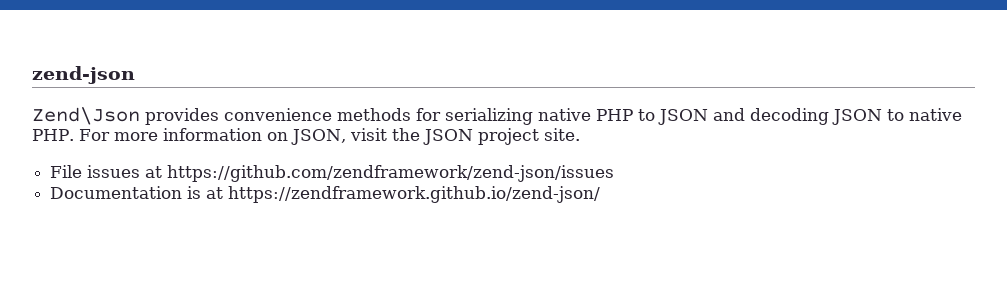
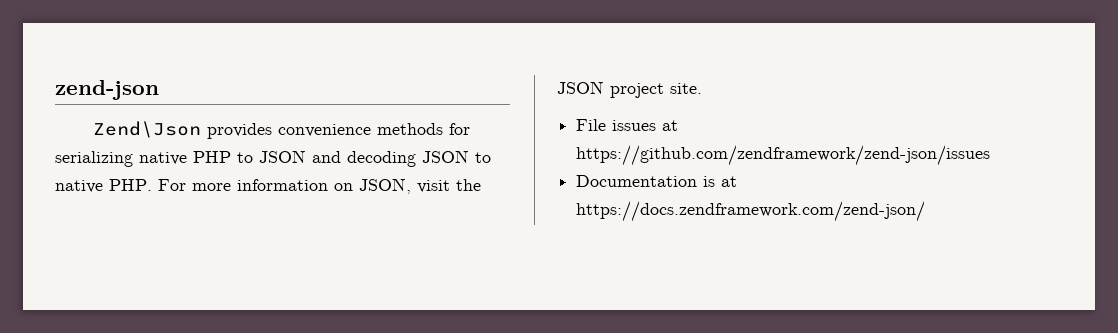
- Documentation is at https://zendframework.github.io/zend-json/
+ Documentation is at https://docs.zendframework.com/zend-json/

